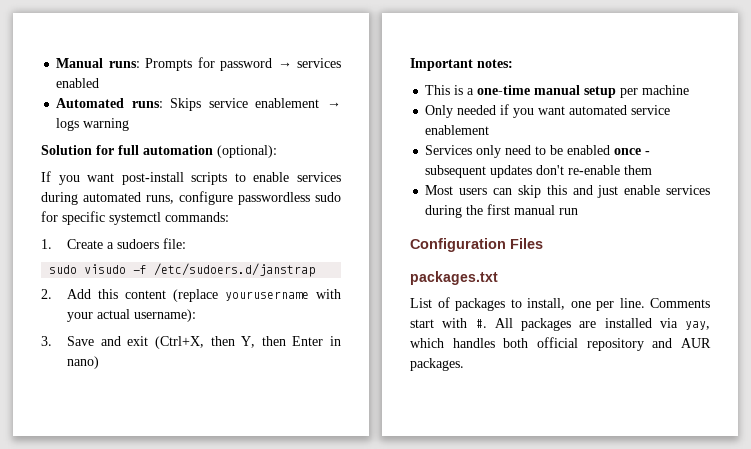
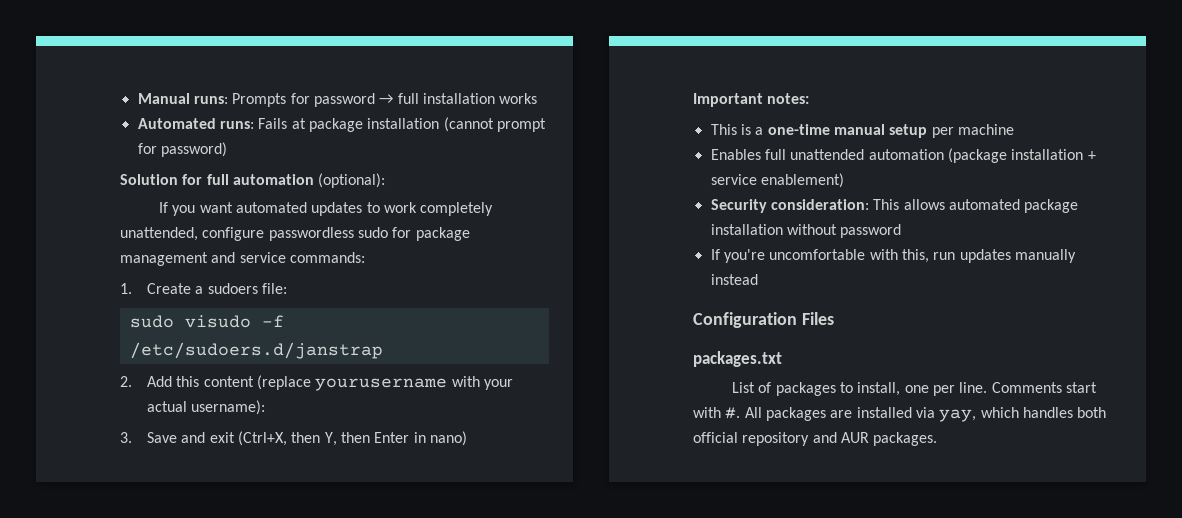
- Manual runs: Prompts for password → services enabled
+ Manual runs: Prompts for password → full installation works
- Automated runs: Skips service enablement → logs warning
+ Automated runs: Fails at package installation (cannot prompt for password)
- If you want post-install scripts to enable services during automated runs, configure passwordless sudo for specific systemctl commands:
+ If you want automated updates to work completely unattended, configure passwordless sudo for package management and service commands:
- Only needed if you want automated service enablement
- Services only need to be enabled once - subsequent updates don't re-enable them
- Most users can skip this and just enable services during the first manual run
+ Enables full unattended automation (package installation + service enablement)
+ Security consideration: This allows automated package installation without password
+ If you're uncomfortable with this, run updates manually instead

